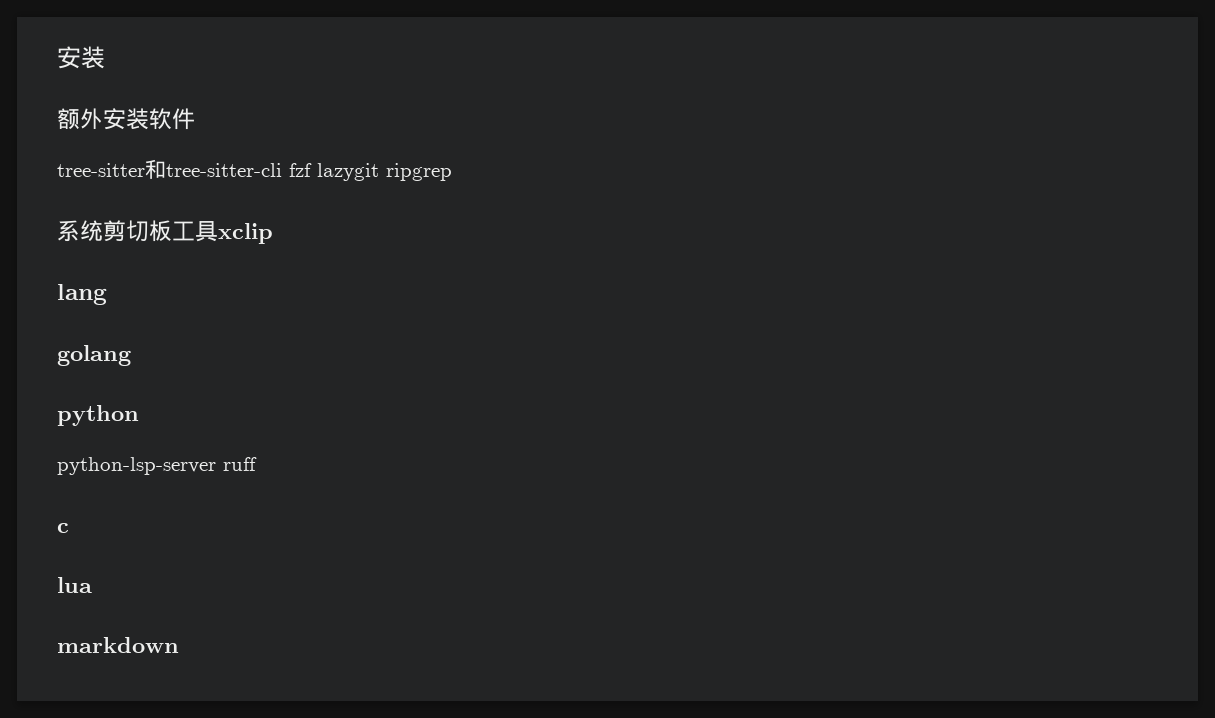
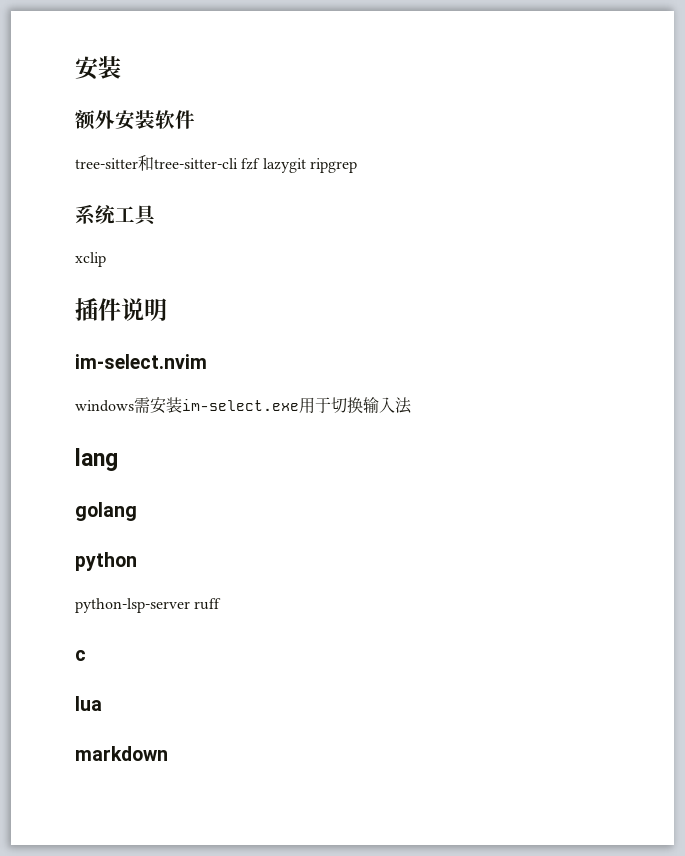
- 系统剪切板工具xclip
+ 系统工具
+ xclip
+ 插件说明
+ im-select.nvim
+ windows需安装im-select.exe用于切换输入法

